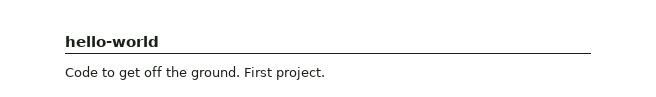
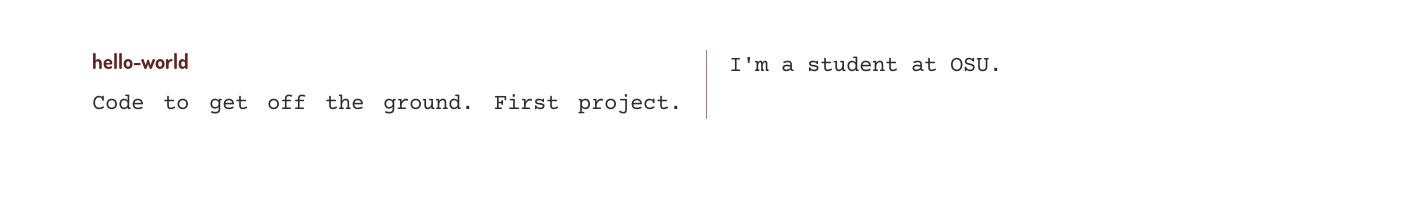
+ I'm a student at OSU.

